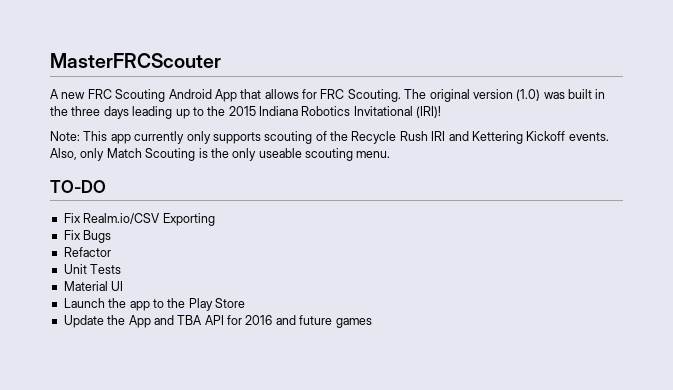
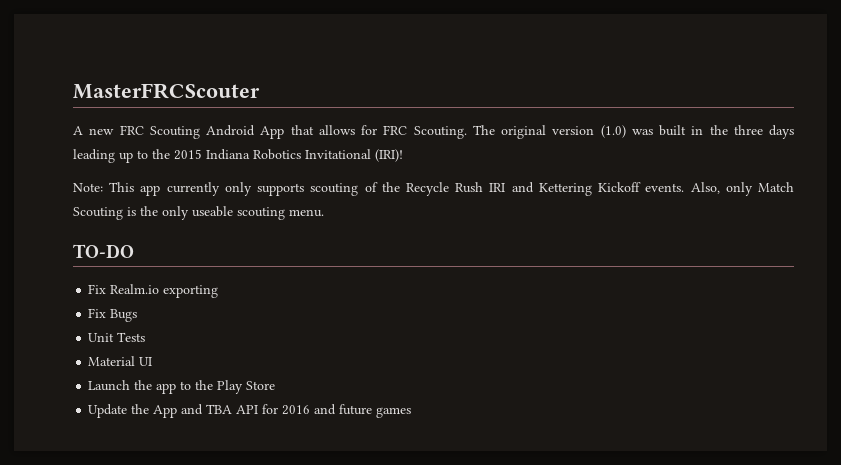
- Fix Realm.io/CSV Exporting
+ Fix Realm.io exporting
- Refactor

